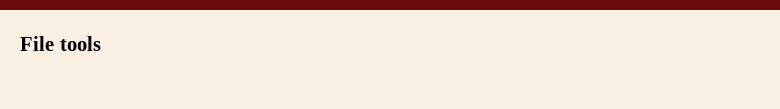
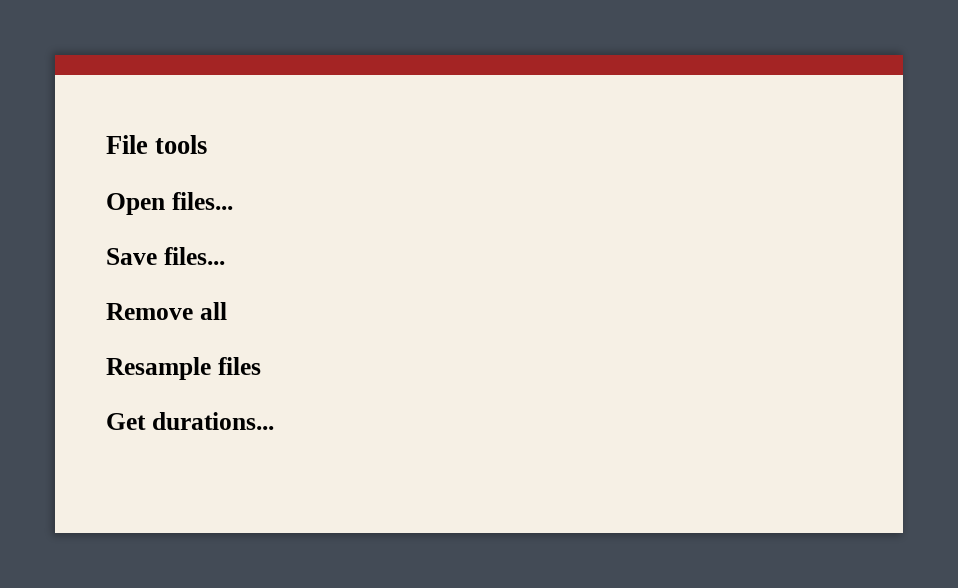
+ Open files...
+ Save files...
+ Remove all
+ Resample files
+ Get durations...

